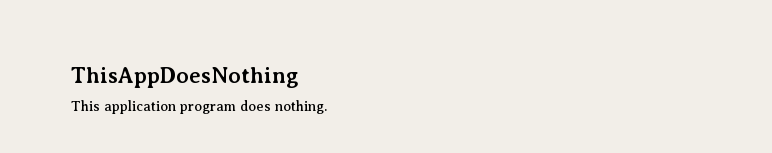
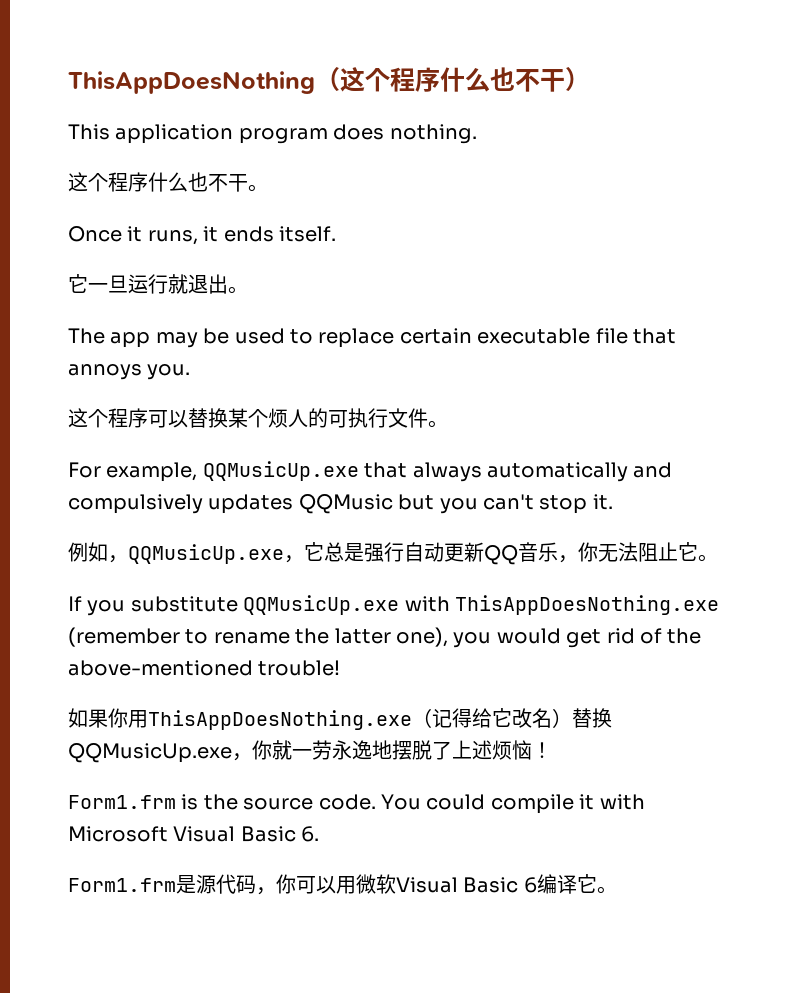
- ThisAppDoesNothing
+ ThisAppDoesNothing（这个程序什么也不干）
+ 这个程序什么也不干。
+ Once it runs, it ends itself.
+ 它一旦运行就退出。
+ The app may be used to replace certain executable file that annoys you.
+ 这个程序可以替换某个烦人的可执行文件。
+ For example, QQMusicUp.exe that always automatically and compulsively updates QQMusic but you can't stop it.
+ 例如，QQMusicUp.exe，它总是强行自动更新QQ音乐，你无法阻止它。
+ If you substitute QQMusicUp.exe with ThisAppDoesNothing.exe (remember to rename the latter one), you would get rid of the above-mentioned trouble!
+ 如果你用ThisAppDoesNothing.exe（记得给它改名）替换QQMusicUp.exe，你就一劳永逸地摆脱了上述烦恼！
+ Form1.frm is the source code. You could compile it with Microsoft Visual Basic 6.
+ Form1.frm是源代码，你可以用微软Visual Basic 6编译它。

